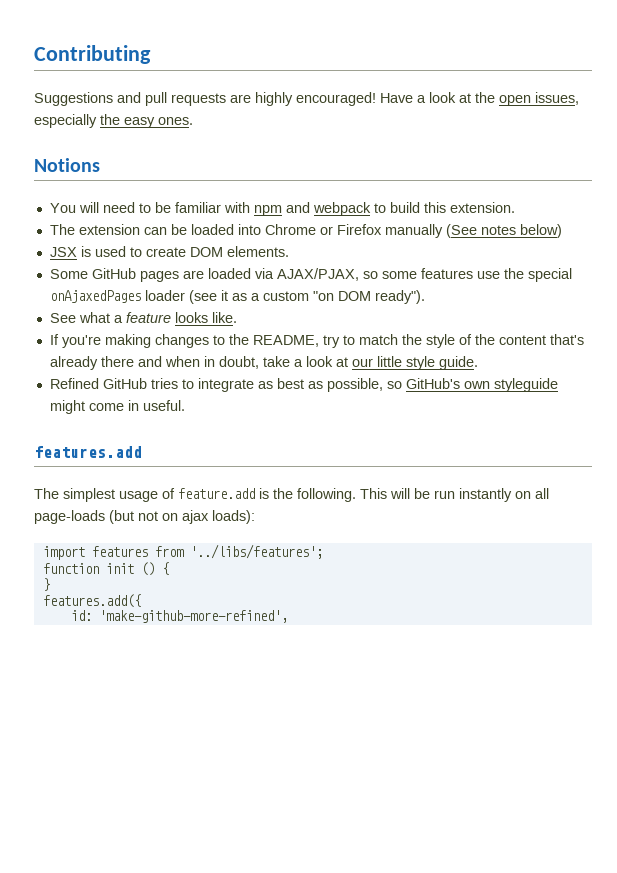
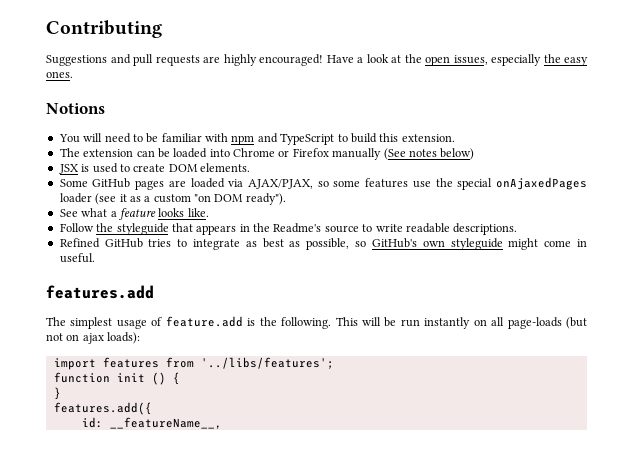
- You will need to be familiar with npm and webpack to build this extension.
+ You will need to be familiar with npm and TypeScript to build this extension.
- If you're making changes to the README, try to match the style of the content that's already there and when in doubt, take a look at our little style guide.
+ Follow the styleguide that appears in the Readme's source to write readable descriptions.
- id: 'make-github-more-refined',
+ id: __featureName__,

